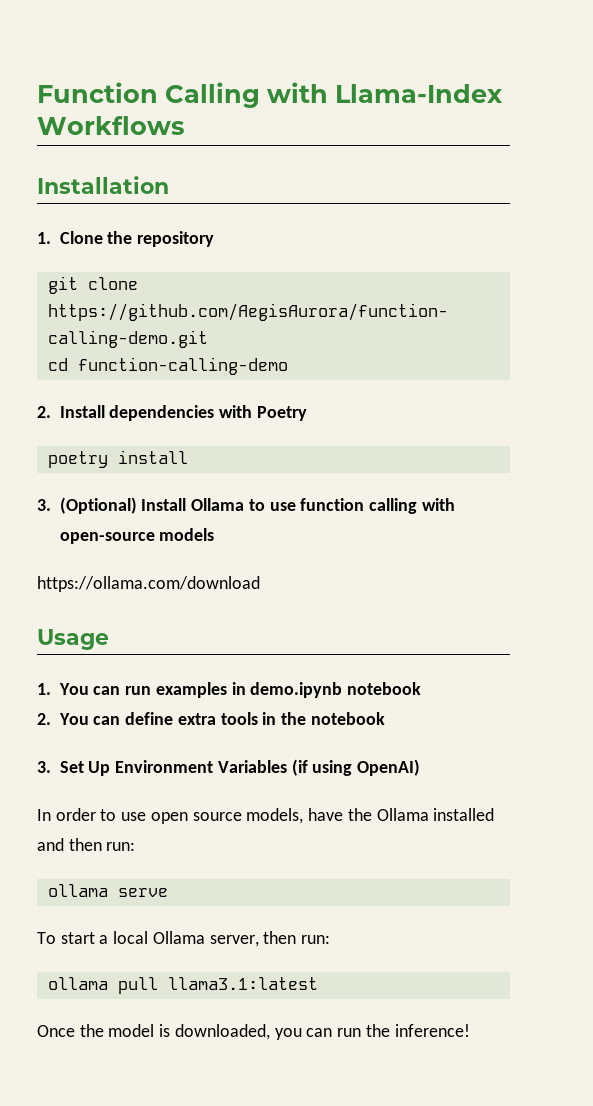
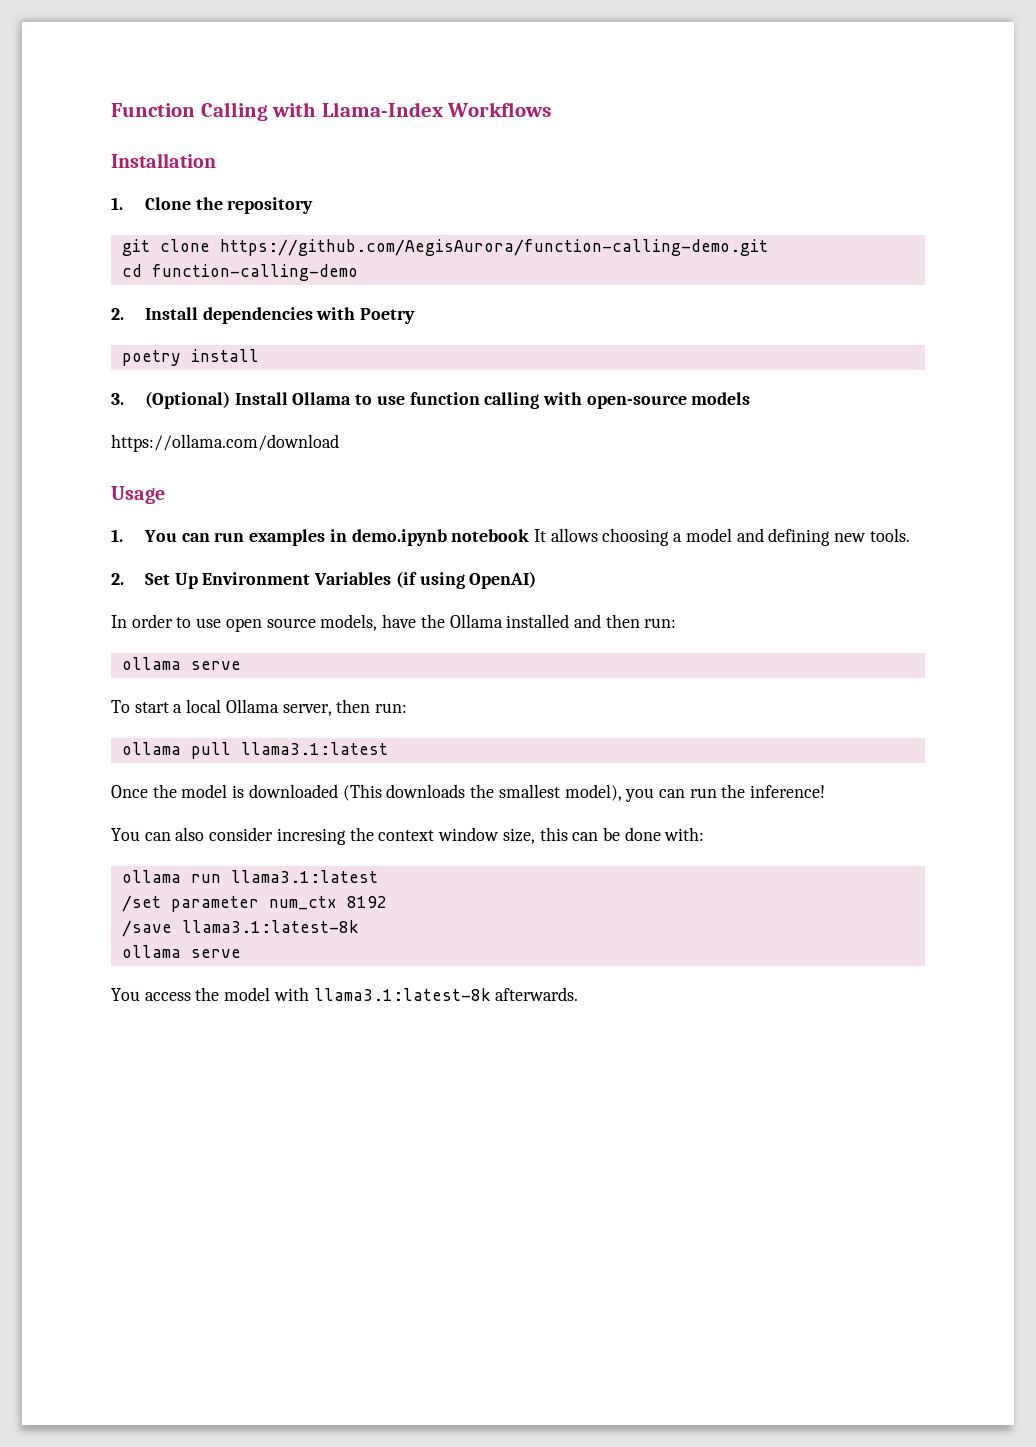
- 1. You can run examples in demo.ipynb notebook
- 2. You can define extra tools in the notebook
- 3. Set Up Environment Variables (if using OpenAI)
+ 1. You can run examples in demo.ipynb notebook It allows choosing a model and defining new tools.
+ 2. Set Up Environment Variables (if using OpenAI)
- Once the model is downloaded, you can run the inference!
+ Once the model is downloaded (This downloads the smallest model), you can run the inference!
+ You can also consider incresing the context window size, this can be done with:
+ ollama run llama3.1:latest
+ /set parameter num_ctx 8192
+ /save llama3.1:latest-8k
+ ollama serve
+ You access the model with llama3.1:latest-8k afterwards.

